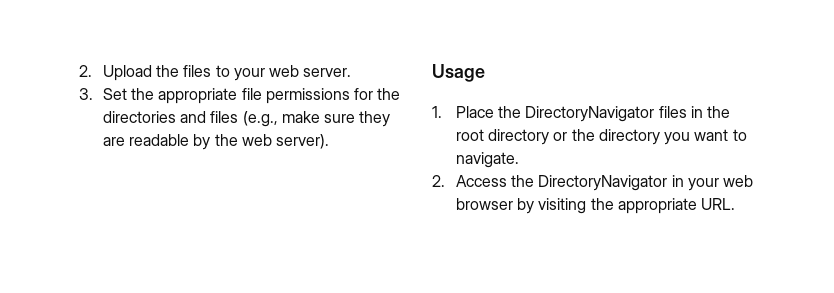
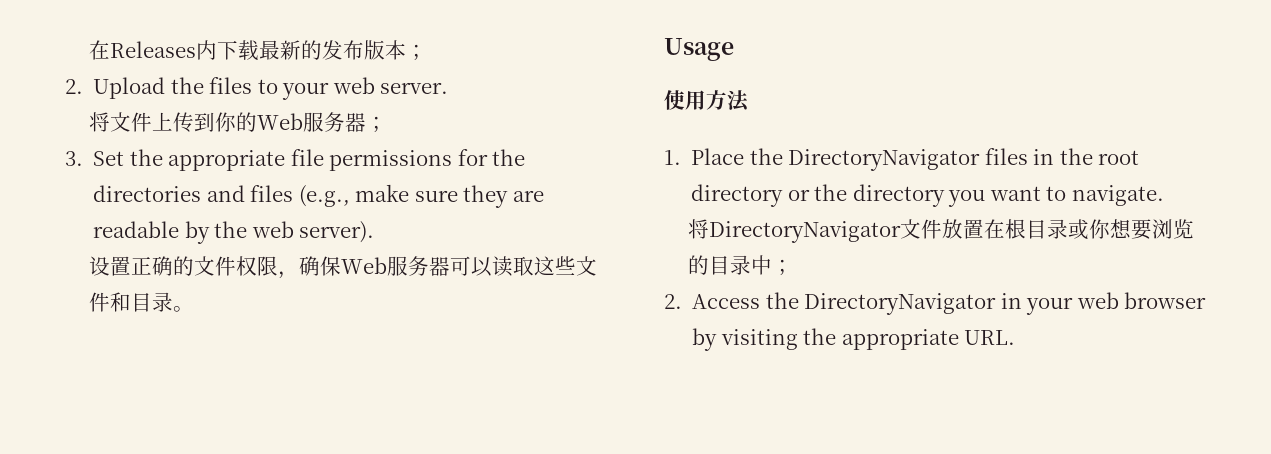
+ 在Releases内下载最新的发布版本；
+ 将文件上传到你的Web服务器；
+ 设置正确的文件权限，确保Web服务器可以读取这些文件和目录。
+ 使用方法
+ 将DirectoryNavigator文件放置在根目录或你想要浏览的目录中；

